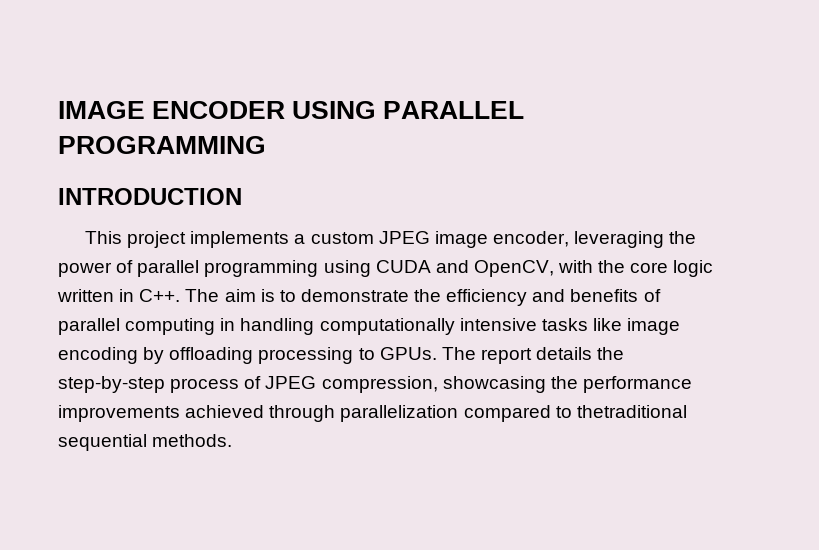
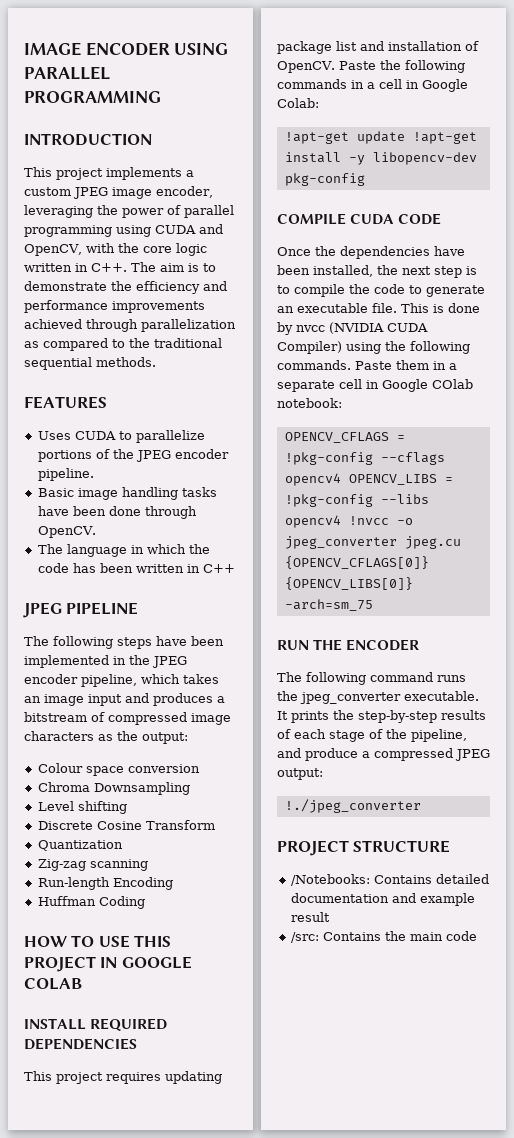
- This project implements a custom JPEG image encoder, leveraging the power of parallel programming using CUDA and OpenCV, with the core logic written in C++. The aim is to demonstrate the efficiency and benefits of parallel computing in handling computationally intensive tasks like image encoding by offloading processing to GPUs. The report details the step-by-step process of JPEG compression, showcasing the performance improvements achieved through parallelization compared to thetraditional sequential methods.
+ This project implements a custom JPEG image encoder, leveraging the power of parallel programming using CUDA and OpenCV, with the core logic written in C++. The aim is to demonstrate the efficiency and performance improvements achieved through parallelization as compared to the traditional sequential methods.
+ FEATURES
+ Uses CUDA to parallelize portions of the JPEG encoder pipeline.
+ Basic image handling tasks have been done through OpenCV.
+ The language in which the code has been written in C++
+ JPEG PIPELINE
+ The following steps have been implemented in the JPEG encoder pipeline, which takes an image input and produces a bitstream of compressed image characters as the output:
+ Colour space conversion
+ Chroma Downsampling
+ Level shifting
+ Discrete Cosine Transform
+ Quantization
+ Zig-zag scanning
+ Run-length Encoding
+ Huffman Coding
+ HOW TO USE THIS PROJECT IN GOOGLE COLAB
+ INSTALL REQUIRED DEPENDENCIES
+ This project requires updating package list and installation of OpenCV. Paste the following commands in a cell in Google Colab:
+ !apt-get update !apt-get install -y libopencv-dev pkg-config
+ COMPILE CUDA CODE
+ Once the dependencies have been installed, the next step is to compile the code to generate an executable file. This is done by nvcc (NVIDIA CUDA Compiler) using the following commands. Paste them in a separate cell in Google COlab notebook:
+ OPENCV_CFLAGS = !pkg-config --cflags opencv4 OPENCV_LIBS = !pkg-config --libs opencv4 !nvcc -o jpeg_converter jpeg.cu {OPENCV_CFLAGS[0]} {OPENCV_LIBS[0]} -arch=sm_75
+ RUN THE ENCODER
+ The following command runs the jpeg_converter executable. It prints the step-by-step results of each stage of the pipeline, and produce a compressed JPEG output:
+ !./jpeg_converter
+ PROJECT STRUCTURE
+ /Notebooks: Contains detailed documentation and example result
+ /src: Contains the main code

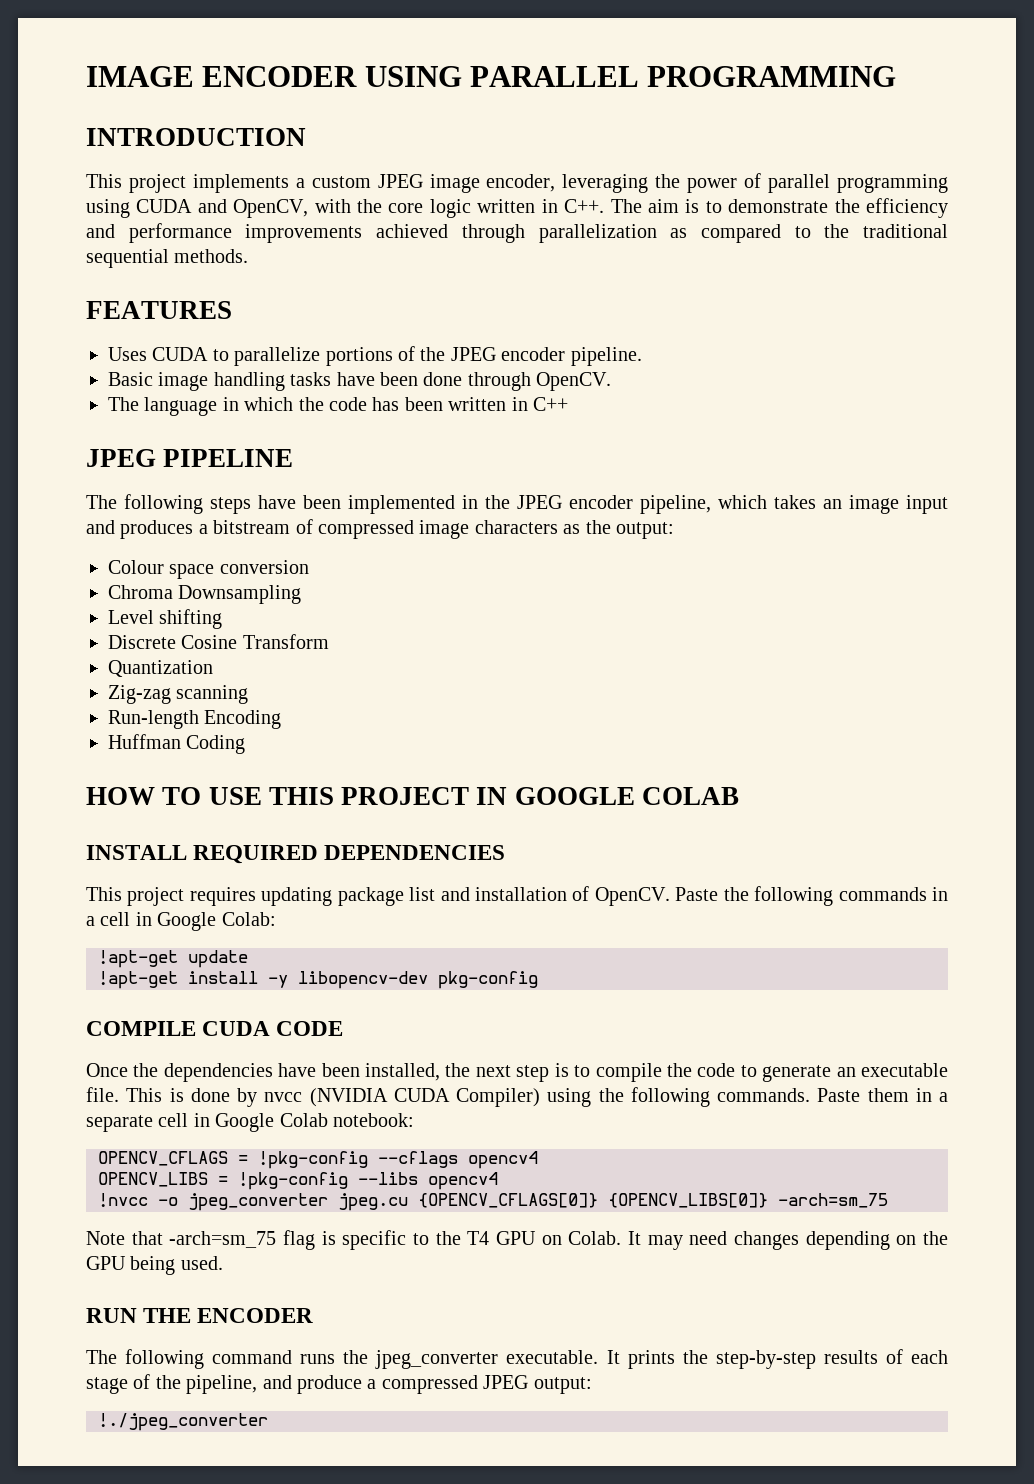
- !apt-get update !apt-get install -y libopencv-dev pkg-config
+ !apt-get update
+ !apt-get install -y libopencv-dev pkg-config
- Paste them in a separate cell in Google COlab notebook:
+ Paste them in a separate cell in Google Colab notebook:
- OPENCV_CFLAGS = !pkg-config --cflags opencv4 OPENCV_LIBS = !pkg-config --libs opencv4 !nvcc -o jpeg_converter jpeg.cu {OPENCV_CFLAGS[0]} {OPENCV_LIBS[0]} -arch=sm_75
+ OPENCV_CFLAGS = !pkg-config --cflags opencv4
+ OPENCV_LIBS = !pkg-config --libs opencv4
+ !nvcc -o jpeg_converter jpeg.cu {OPENCV_CFLAGS[0]} {OPENCV_LIBS[0]} -arch=sm_75
+ Note that -arch=sm_75 flag is specific to the T4 GPU on Colab. It may need changes depending on the GPU being used.
- PROJECT STRUCTURE
- /Notebooks: Contains detailed documentation and example result
- /src: Contains the main code

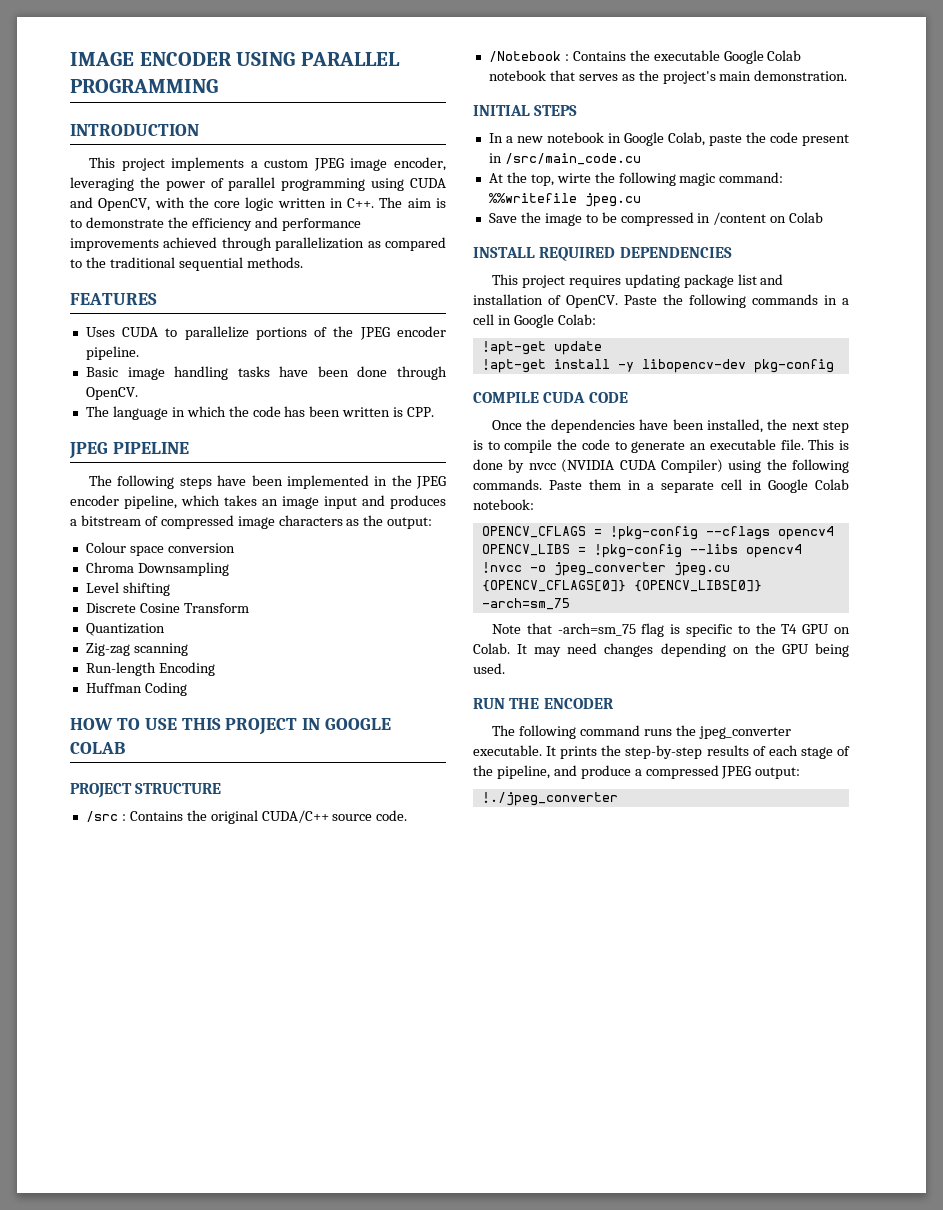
- The language in which the code has been written in C++
+ The language in which the code has been written is CPP.
+ PROJECT STRUCTURE
+ /src : Contains the original CUDA/C++ source code.
+ /Notebook : Contains the executable Google Colab notebook that serves as the project's main demonstration.
+ INITIAL STEPS
+ In a new notebook in Google Colab, paste the code present in /src/main_code.cu
+ At the top, wirte the following magic command: %%writefile jpeg.cu
+ Save the image to be compressed in /content on Colab

